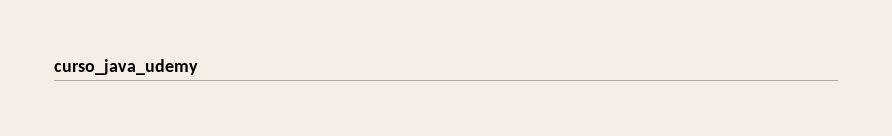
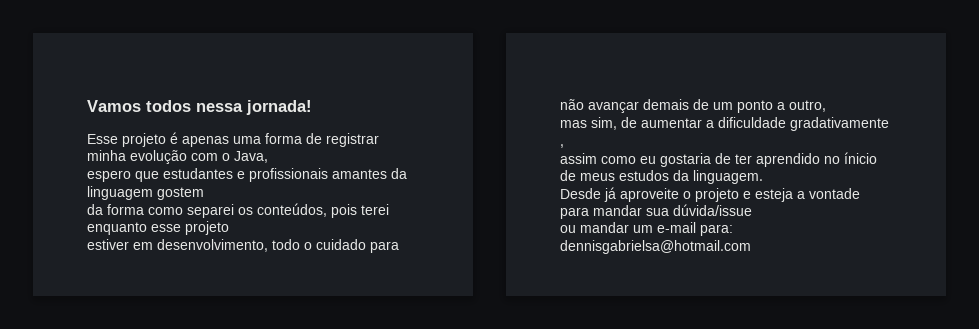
- curso_java_udemy
+ Vamos todos nessa jornada!
+ Esse projeto é apenas uma forma de registrar minha evolução com o Java,
+ espero que estudantes e profissionais amantes da linguagem gostem
+ da forma como separei os conteúdos, pois terei enquanto esse projeto
+ estiver em desenvolvimento, todo o cuidado para não avançar demais de um ponto a outro,
+ mas sim, de aumentar a dificuldade gradativamente ,
+ assim como eu gostaria de ter aprendido no ínicio de meus estudos da linguagem.
+ Desde já aproveite o projeto e esteja a vontade para mandar sua dúvida/issue
+ ou mandar um e-mail para: dennisgabrielsa@hotmail.com

